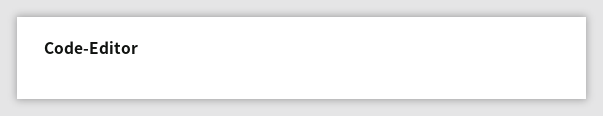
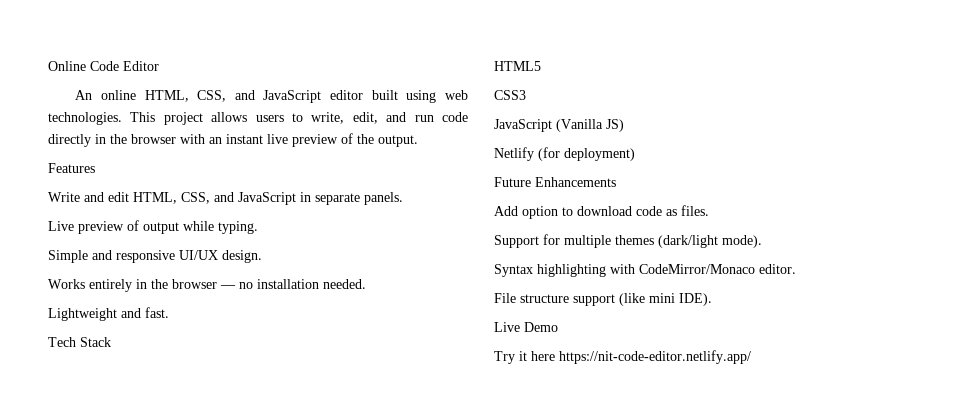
- Code-Editor
+ Online Code Editor
+ An online HTML, CSS, and JavaScript editor built using web technologies. This project allows users to write, edit, and run code directly in the browser with an instant live preview of the output.
+ Features
+ Write and edit HTML, CSS, and JavaScript in separate panels.
+ Live preview of output while typing.
+ Simple and responsive UI/UX design.
+ Works entirely in the browser — no installation needed.
+ Lightweight and fast.
+ Tech Stack
+ HTML5
+ CSS3
+ JavaScript (Vanilla JS)
+ Netlify (for deployment)
+ Future Enhancements
+ Add option to download code as files.
+ Support for multiple themes (dark/light mode).
+ Syntax highlighting with CodeMirror/Monaco editor.
+ File structure support (like mini IDE).
+ Live Demo
+ Try it here https://nit-code-editor.netlify.app/

